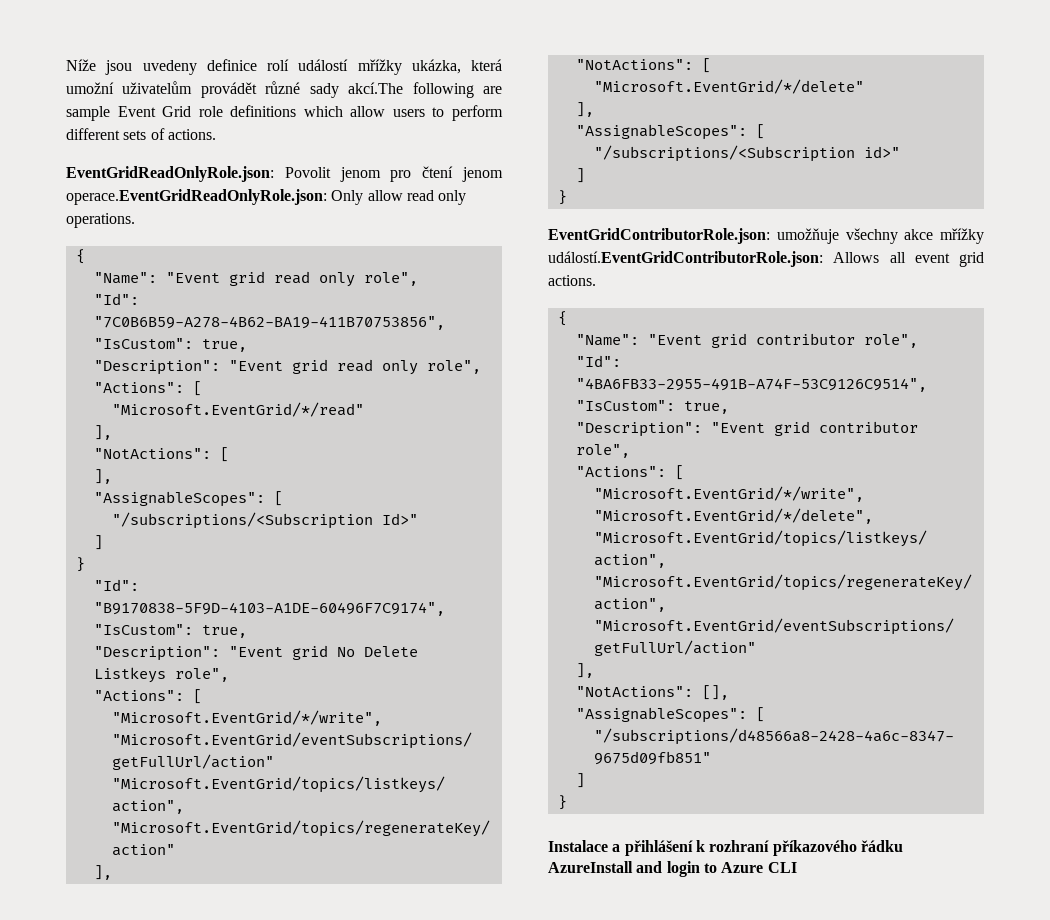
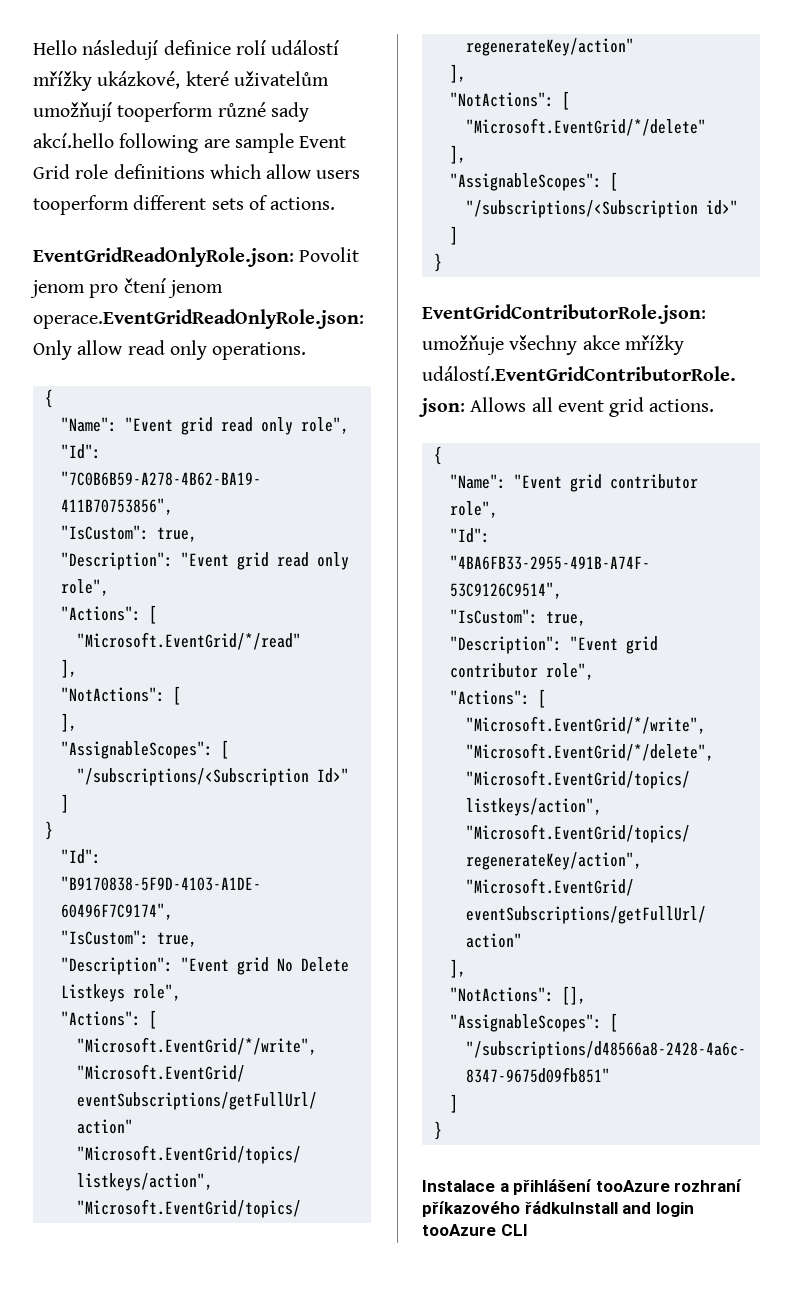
- Níže jsou uvedeny definice rolí událostí mřížky ukázka, která umožní uživatelům provádět různé sady akcí.The following are sample Event Grid role definitions which allow users to perform different sets of actions.
+ Hello následují definice rolí událostí mřížky ukázkové, které uživatelům umožňují tooperform různé sady akcí.hello following are sample Event Grid role definitions which allow users tooperform different sets of actions.
- Instalace a přihlášení k rozhraní příkazového řádku AzureInstall and login to Azure CLI
+ Instalace a přihlášení tooAzure rozhraní příkazového řádkuInstall and login tooAzure CLI

